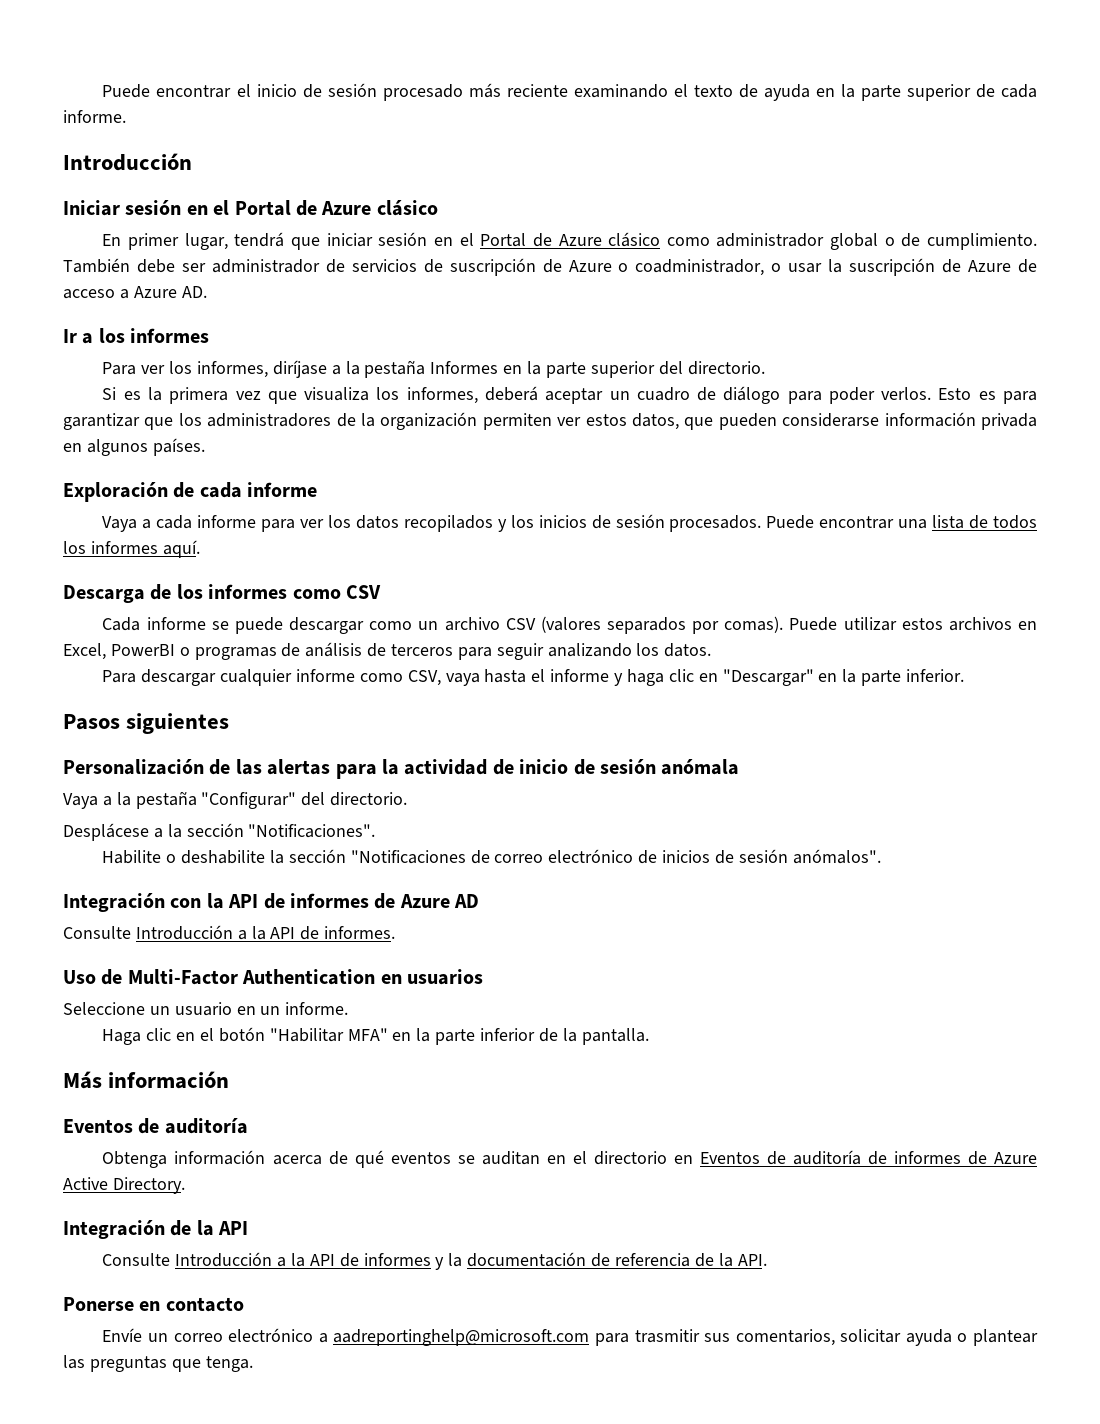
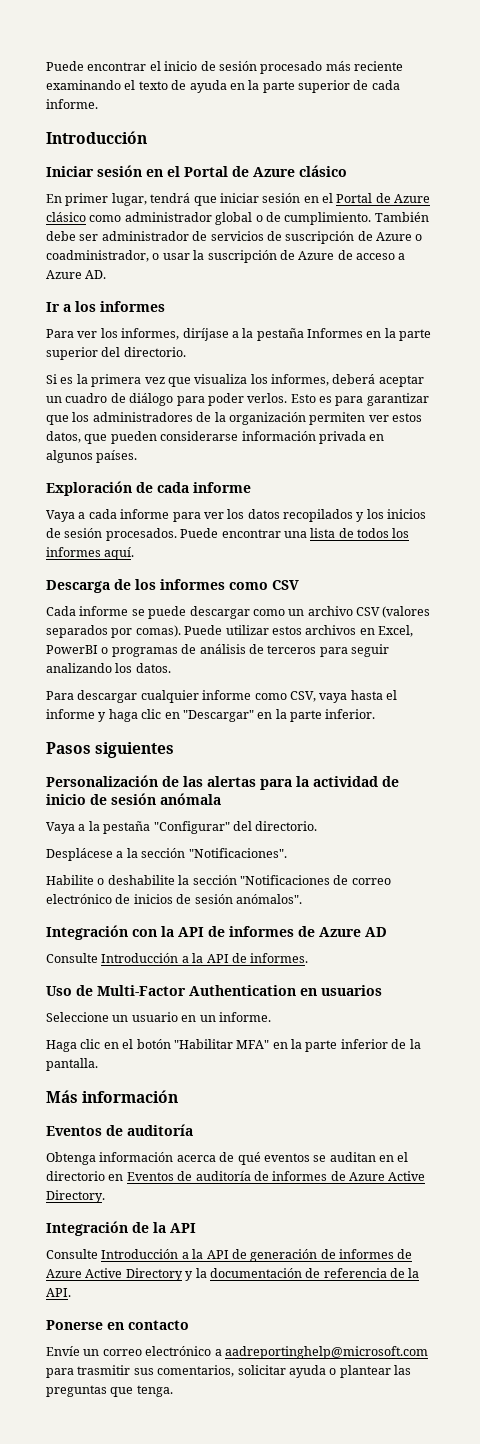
- Consulte Introducción a la API de informes y la documentación de referencia de la API.
+ Consulte Introducción a la API de generación de informes de Azure Active Directory y la documentación de referencia de la API.

